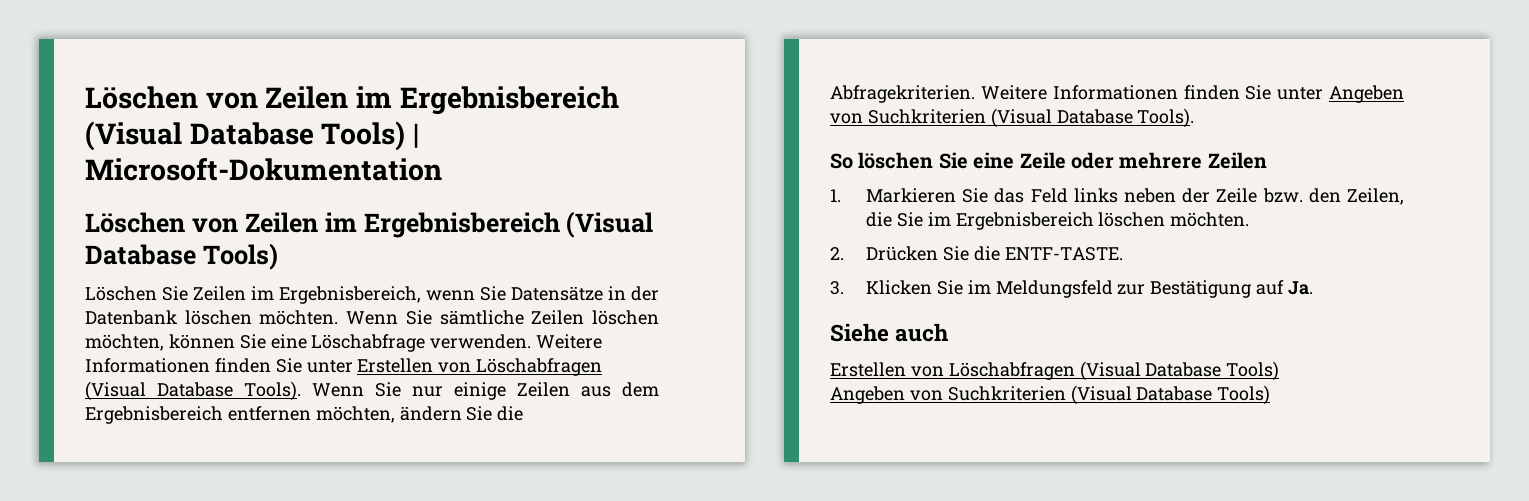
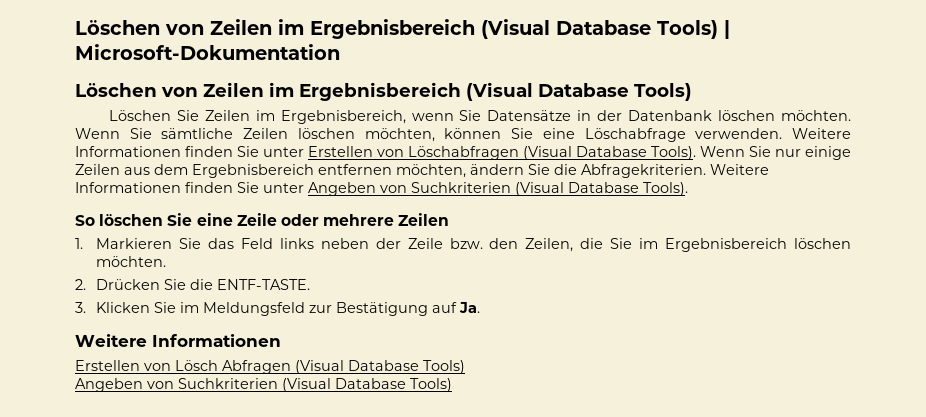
  3. Klicken Sie im Meldungsfeld zur Bestätigung auf Ja.
- Siehe auch
- Erstellen von Löschabfragen (Visual Database Tools)
+ Weitere Informationen
+ Erstellen von Lösch Abfragen (Visual Database Tools)

